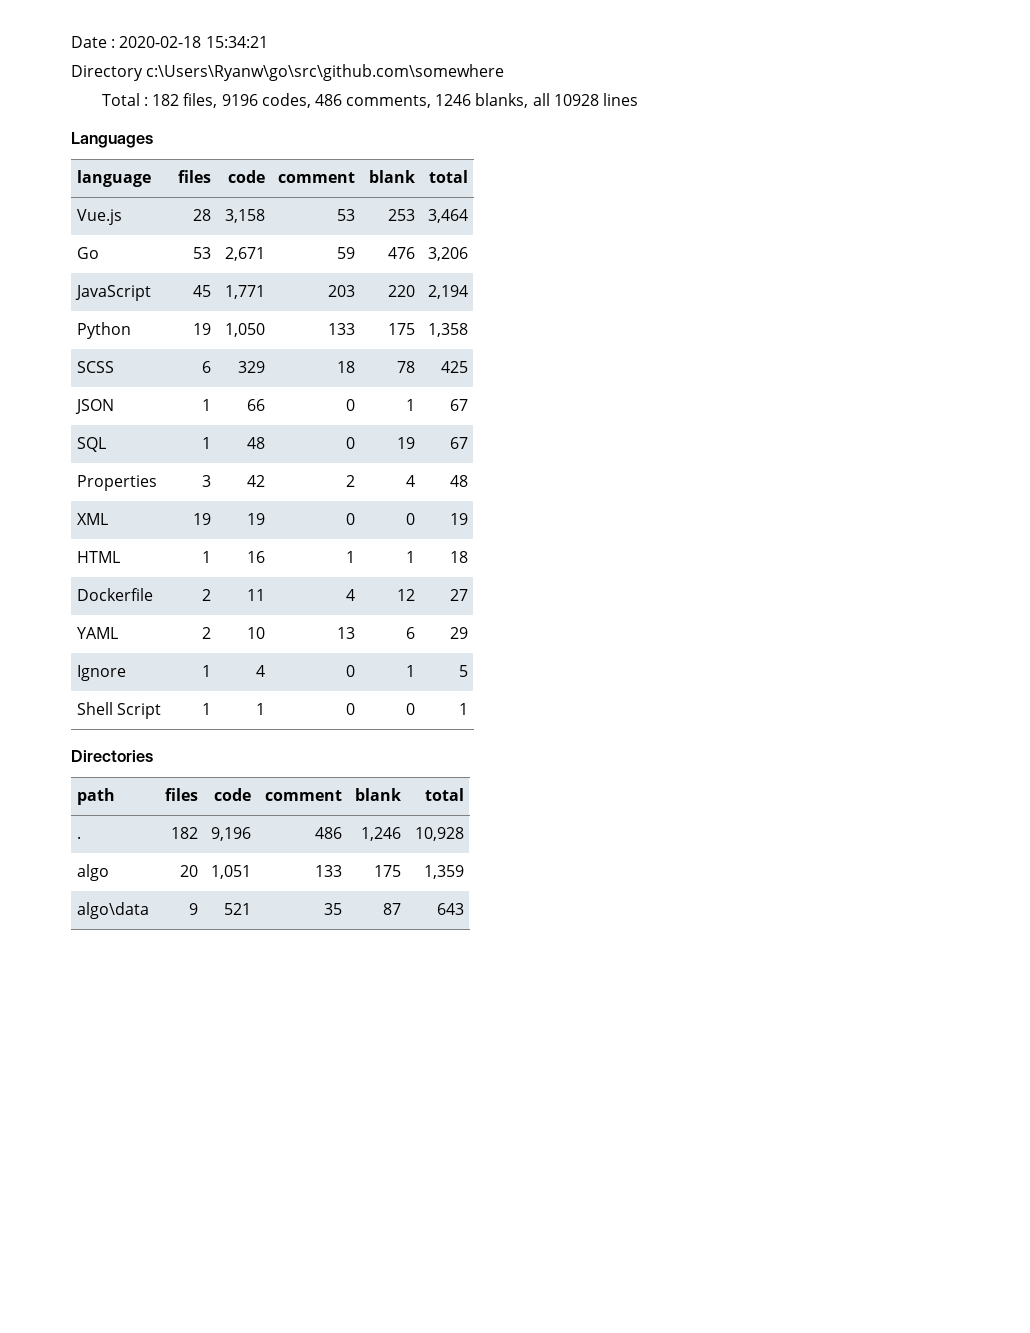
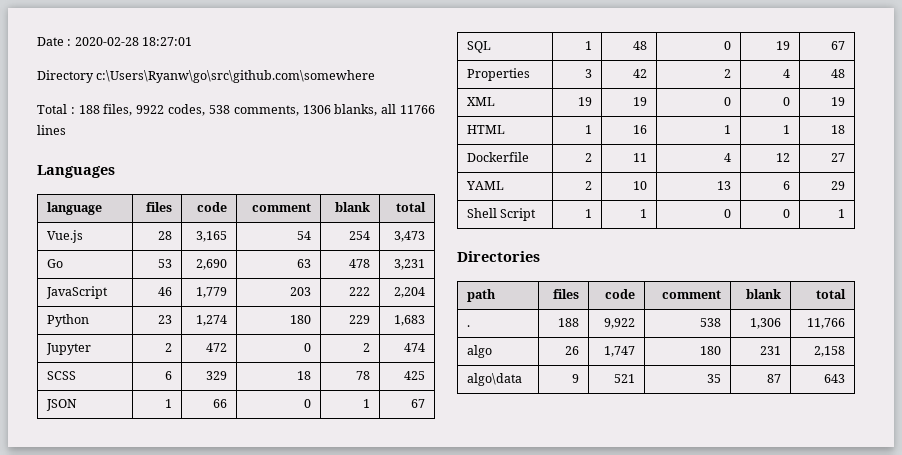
- Date : 2020-02-18 15:34:21
+ Date : 2020-02-28 18:27:01
- Total : 182 files, 9196 codes, 486 comments, 1246 blanks, all 10928 lines
+ Total : 188 files, 9922 codes, 538 comments, 1306 blanks, all 11766 lines
- Vue.js | 28 | 3,158 | 53 | 253 | 3,464
- Go | 53 | 2,671 | 59 | 476 | 3,206
+ Vue.js | 28 | 3,165 | 54 | 254 | 3,473
+ Go | 53 | 2,690 | 63 | 478 | 3,231
- JavaScript | 45 | 1,771 | 203 | 220 | 2,194
+ JavaScript | 46 | 1,779 | 203 | 222 | 2,204
- Python | 19 | 1,050 | 133 | 175 | 1,358
+ Python | 23 | 1,274 | 180 | 229 | 1,683
+ Jupyter | 2 | 472 | 0 | 2 | 474
- Ignore | 1 | 4 | 0 | 1 | 5
- . | 182 | 9,196 | 486 | 1,246 | 10,928
- algo | 20 | 1,051 | 133 | 175 | 1,359
+ . | 188 | 9,922 | 538 | 1,306 | 11,766
+ algo | 26 | 1,747 | 180 | 231 | 2,158

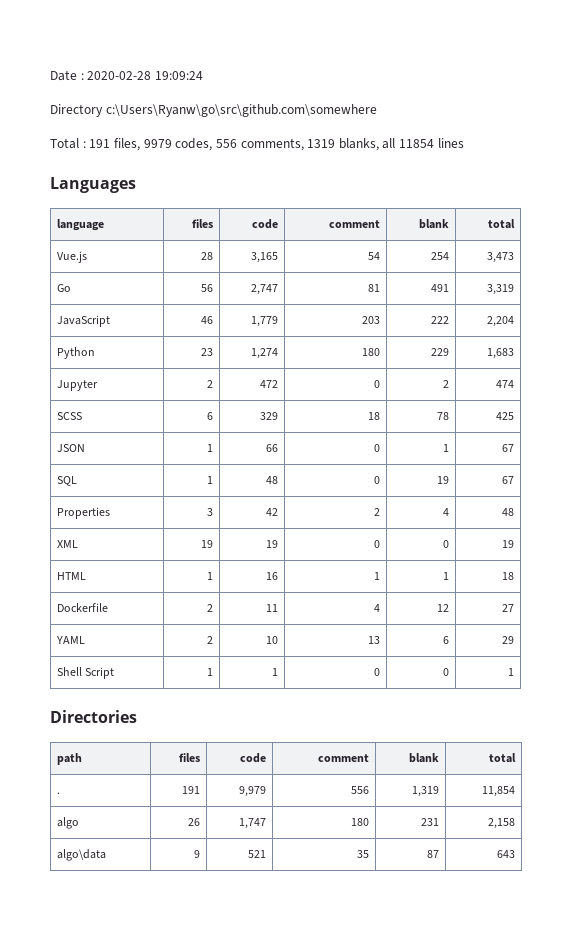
- Date : 2020-02-28 18:27:01
+ Date : 2020-02-28 19:09:24
- Total : 188 files, 9922 codes, 538 comments, 1306 blanks, all 11766 lines
+ Total : 191 files, 9979 codes, 556 comments, 1319 blanks, all 11854 lines
- Go | 53 | 2,690 | 63 | 478 | 3,231
+ Go | 56 | 2,747 | 81 | 491 | 3,319
- . | 188 | 9,922 | 538 | 1,306 | 11,766
+ . | 191 | 9,979 | 556 | 1,319 | 11,854

